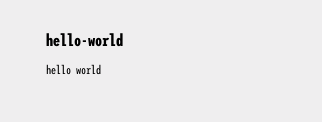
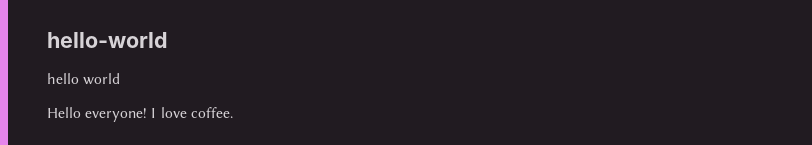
+ Hello everyone! I love coffee.

